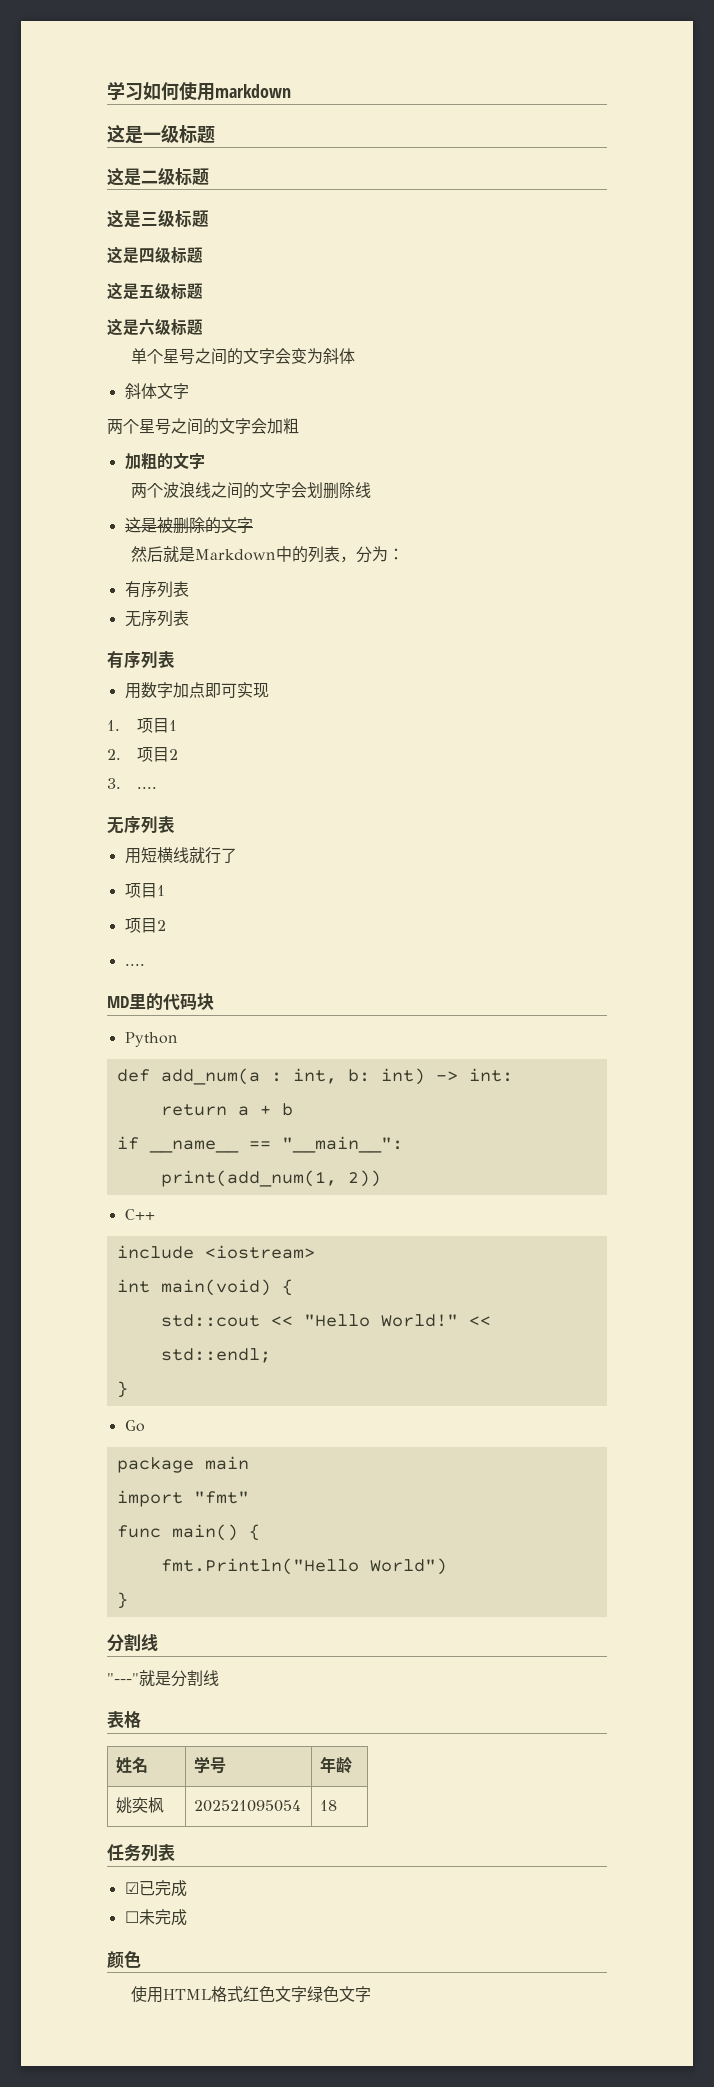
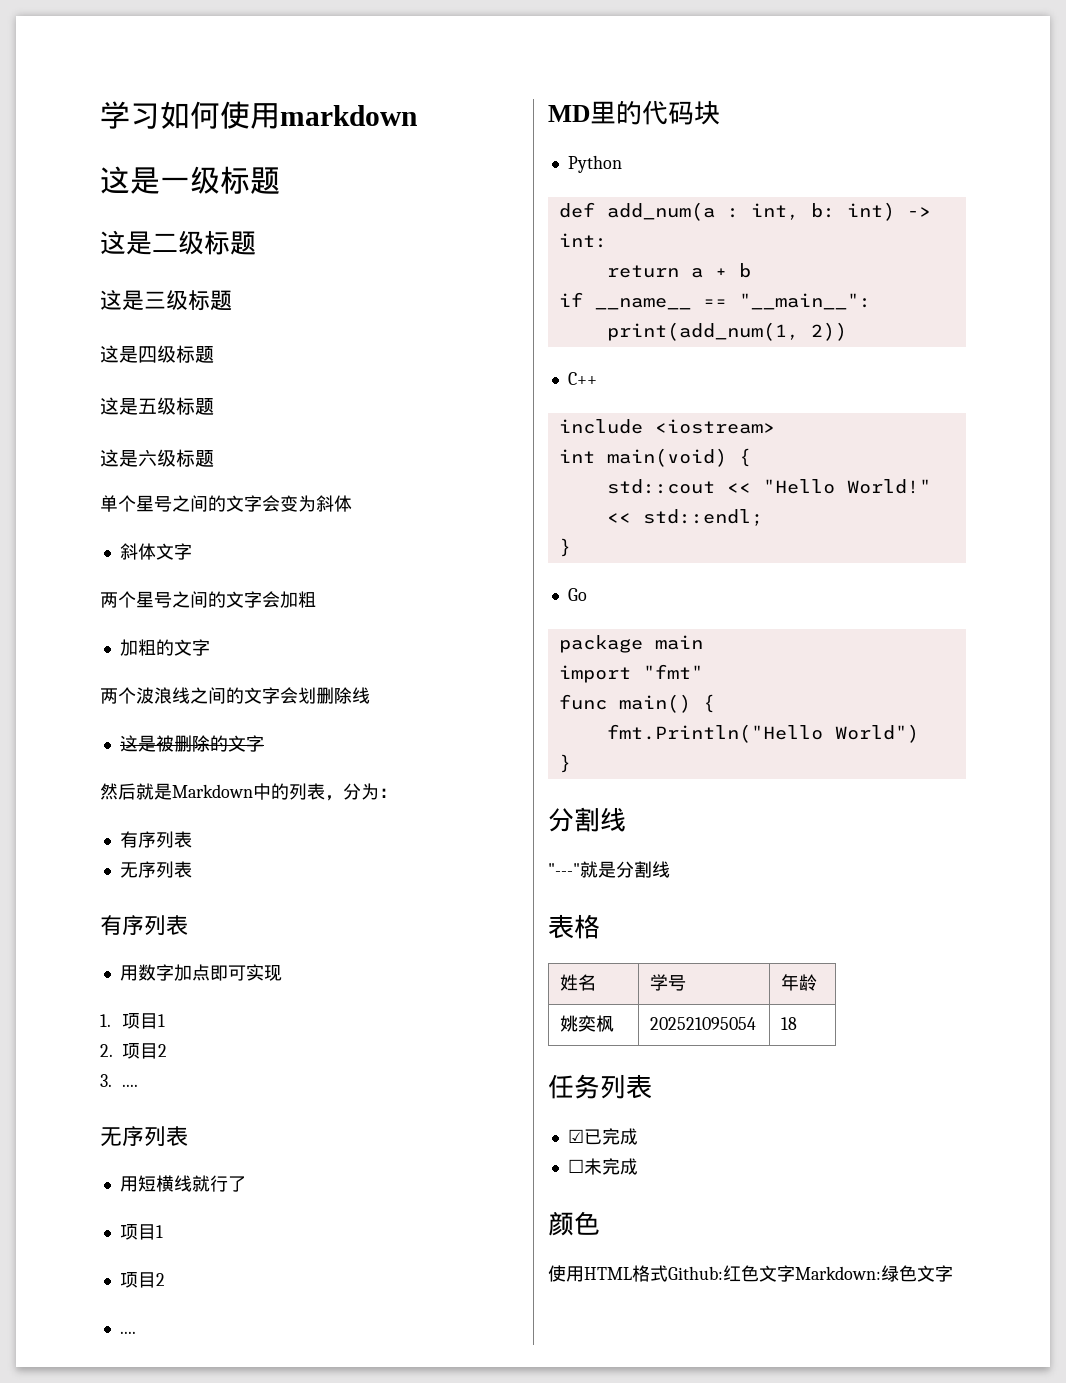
- 使用HTML格式红色文字绿色文字
+ 使用HTML格式Github:红色文字Markdown:绿色文字

